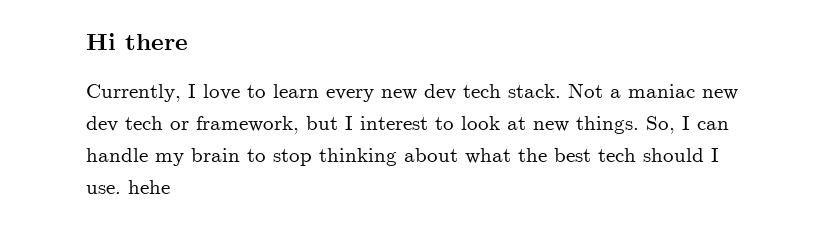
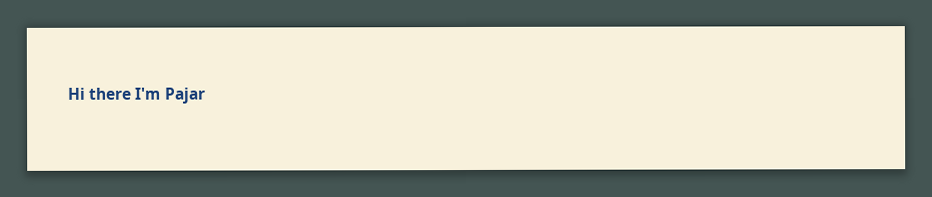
- Hi there
- Currently, I love to learn every new dev tech stack. Not a maniac new dev tech or framework, but I interest to look at new things. So, I can handle my brain to stop thinking about what the best tech should I use. hehe
+ Hi there I'm Pajar

